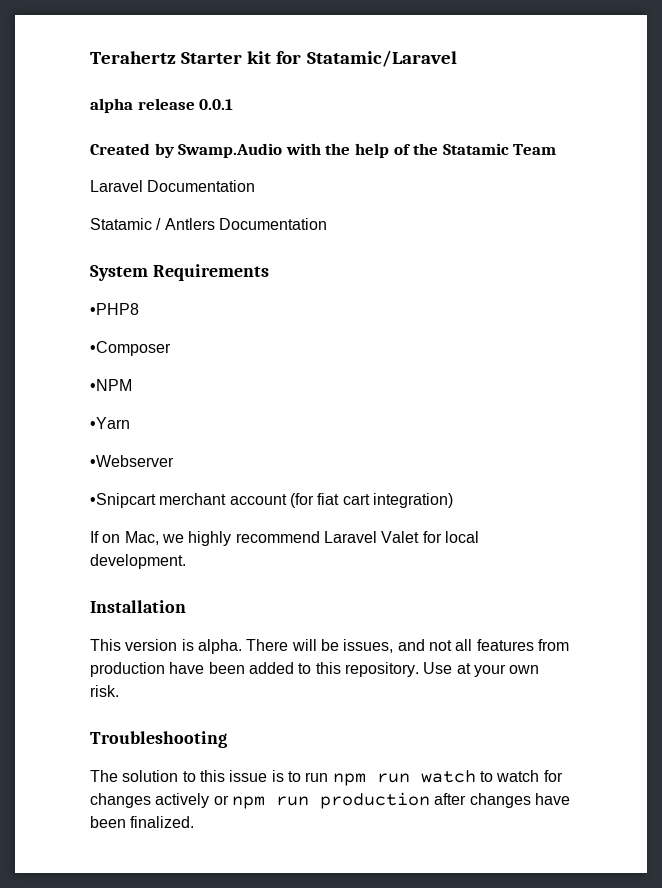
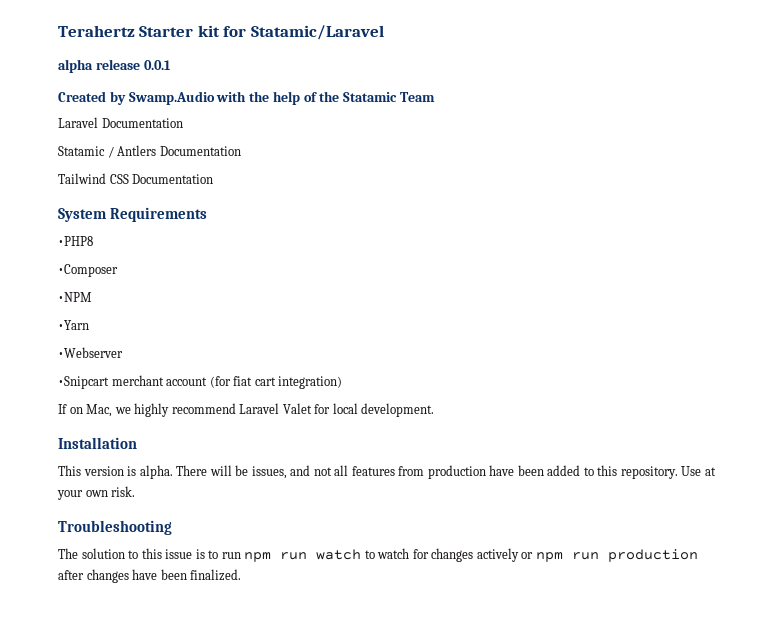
+ Tailwind CSS Documentation

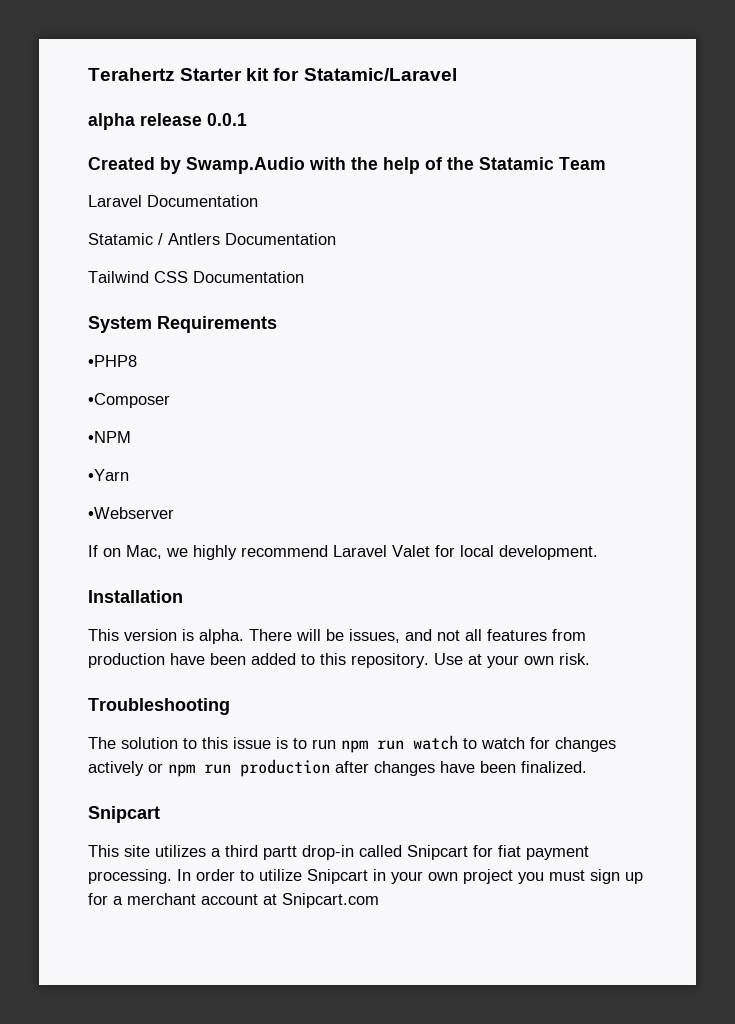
- •Snipcart merchant account (for fiat cart integration)
  The solution to this issue is to run npm run watch to watch for changes actively or npm run production after changes have been finalized.
+ Snipcart
+ This site utilizes a third partt drop-in called Snipcart for fiat payment processing. In order to utilize Snipcart in your own project you must sign up for a merchant account at Snipcart.com

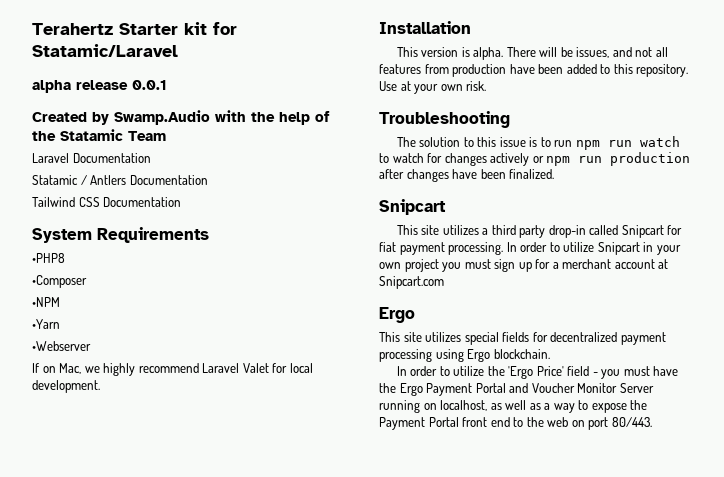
- This site utilizes a third partt drop-in called Snipcart for fiat payment processing.
+ This site utilizes a third party drop-in called Snipcart for fiat payment processing.
  In order to utilize Snipcart in your own project you must sign up for a merchant account at Snipcart.com
+ Ergo
+ This site utilizes special fields for decentralized payment processing using Ergo blockchain.
+ In order to utilize the 'Ergo Price' field - you must have the Ergo Payment Portal and Voucher Monitor Server running on localhost, as well as a way to expose the Payment Portal front end to the web on port 80/443.

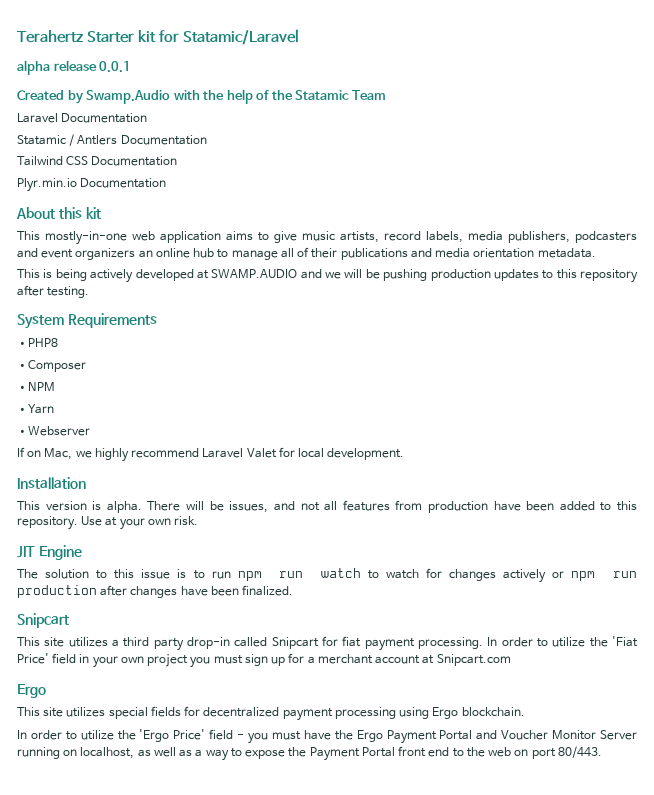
+ Plyr.min.io Documentation
+ About this kit
+ This mostly-in-one web application aims to give music artists, record labels, media publishers, podcasters and event organizers an online hub to manage all of their publications and media orientation metadata.
+ This is being actively developed at SWAMP.AUDIO and we will be pushing production updates to this repository after testing.
- Troubleshooting
+ JIT Engine
- In order to utilize Snipcart in your own project you must sign up for a merchant account at Snipcart.com
+ In order to utilize the 'Fiat Price' field in your own project you must sign up for a merchant account at Snipcart.com

